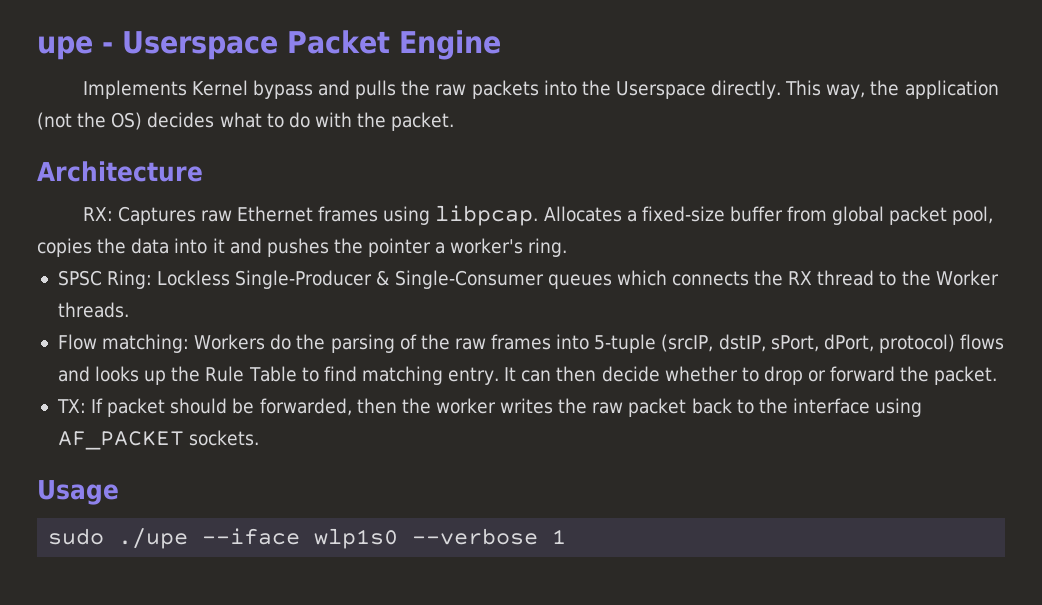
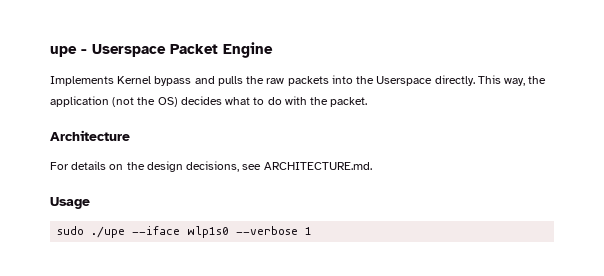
- RX: Captures raw Ethernet frames using libpcap. Allocates a fixed-size buffer from global packet pool, copies the data into it and pushes the pointer a worker's ring.
- SPSC Ring: Lockless Single-Producer & Single-Consumer queues which connects the RX thread to the Worker threads.
- Flow matching: Workers do the parsing of the raw frames into 5-tuple (srcIP, dstIP, sPort, dPort, protocol) flows and looks up the Rule Table to find matching entry. It can then decide whether to drop or forward the packet.
- TX: If packet should be forwarded, then the worker writes the raw packet back to the interface using AF_PACKET sockets.
+ For details on the design decisions, see ARCHITECTURE.md.

